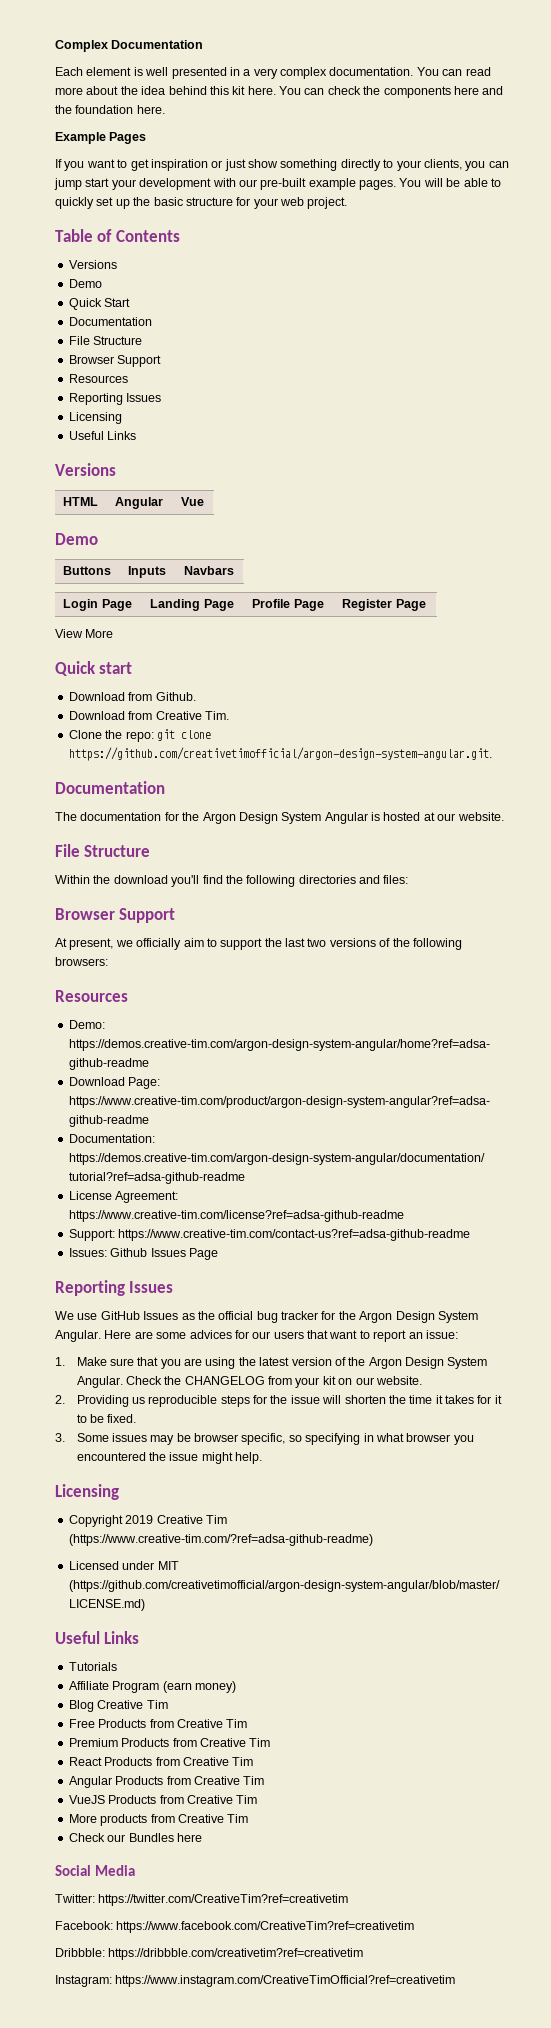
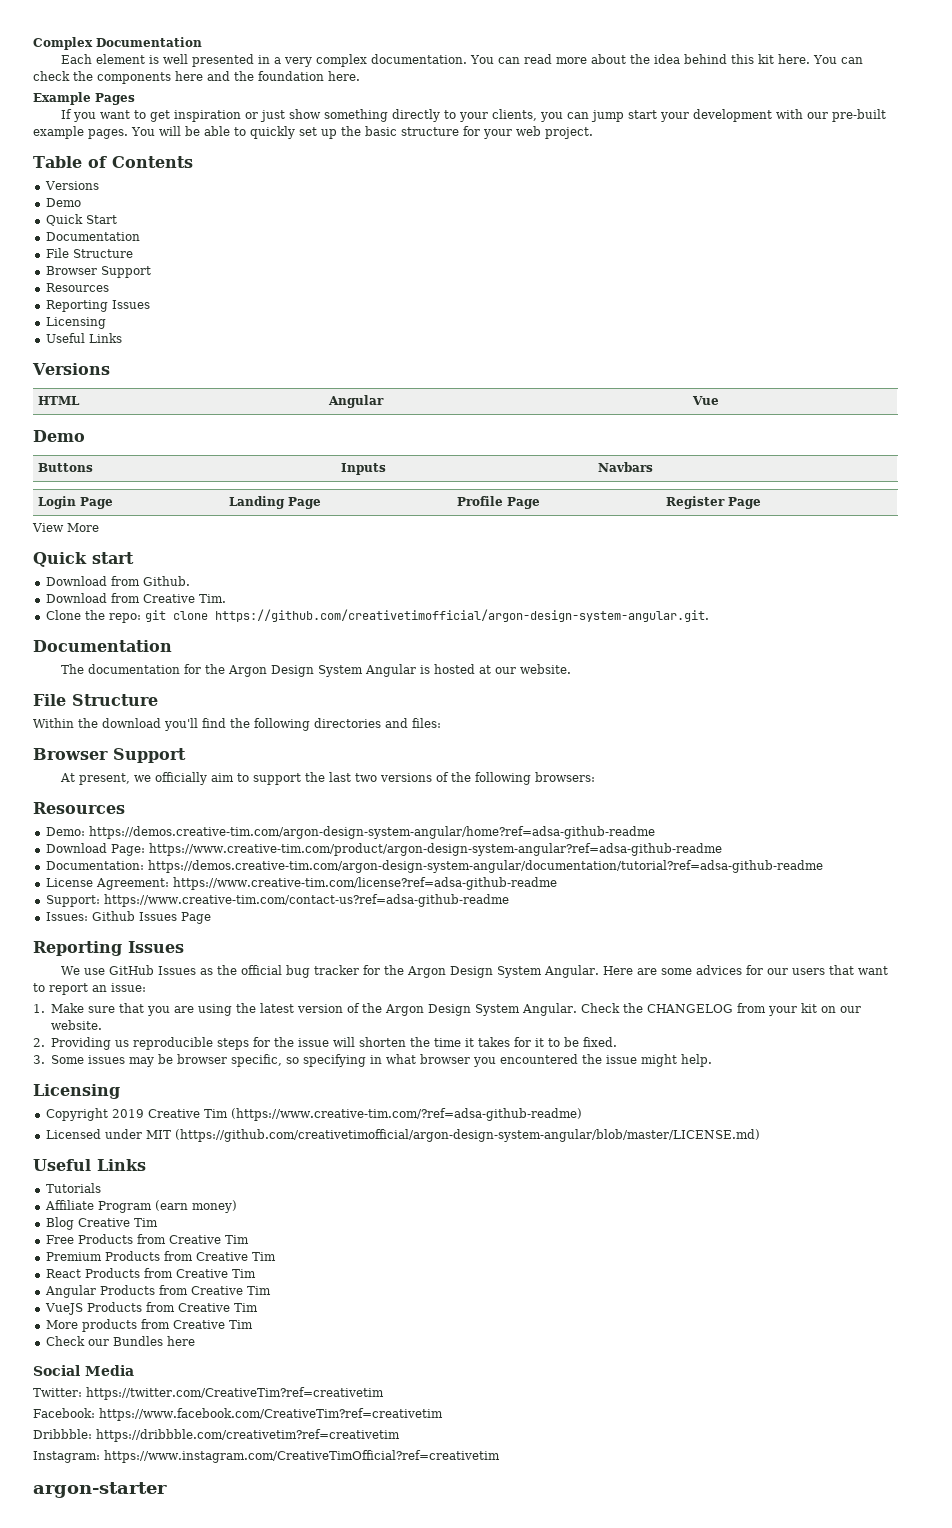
+ argon-starter

